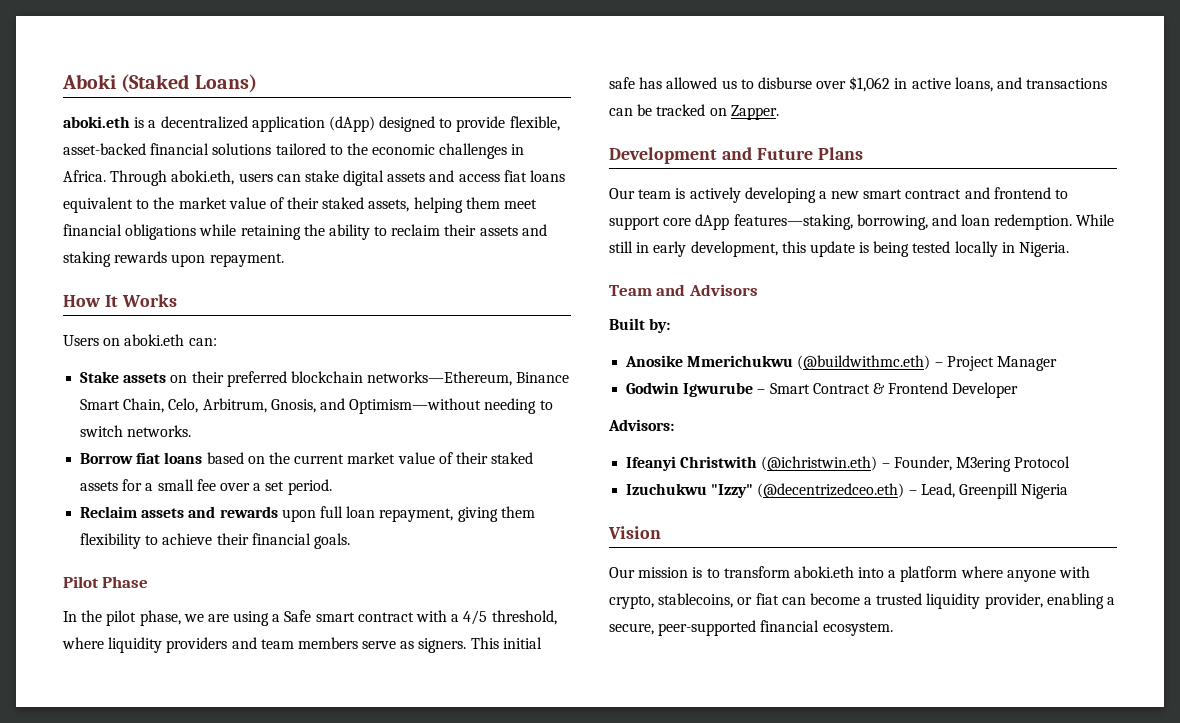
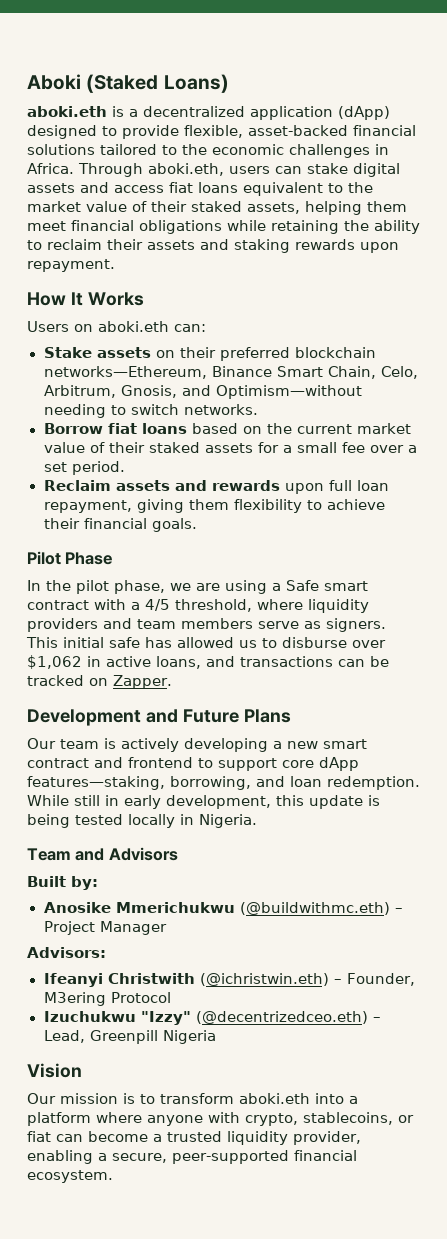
- Godwin Igwurube – Smart Contract & Frontend Developer

